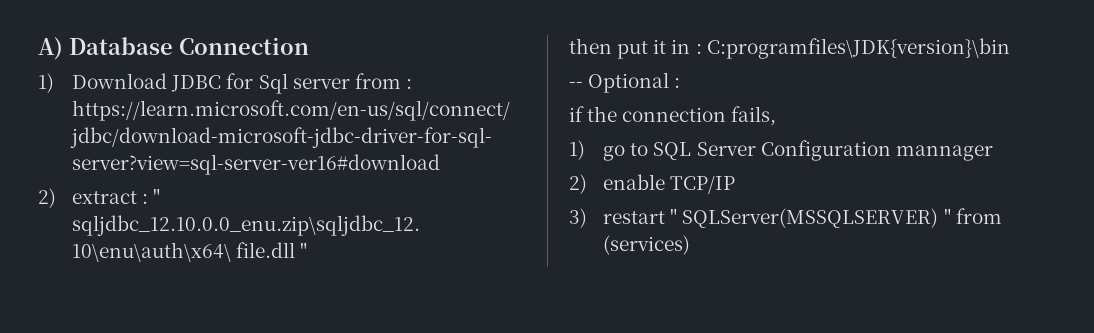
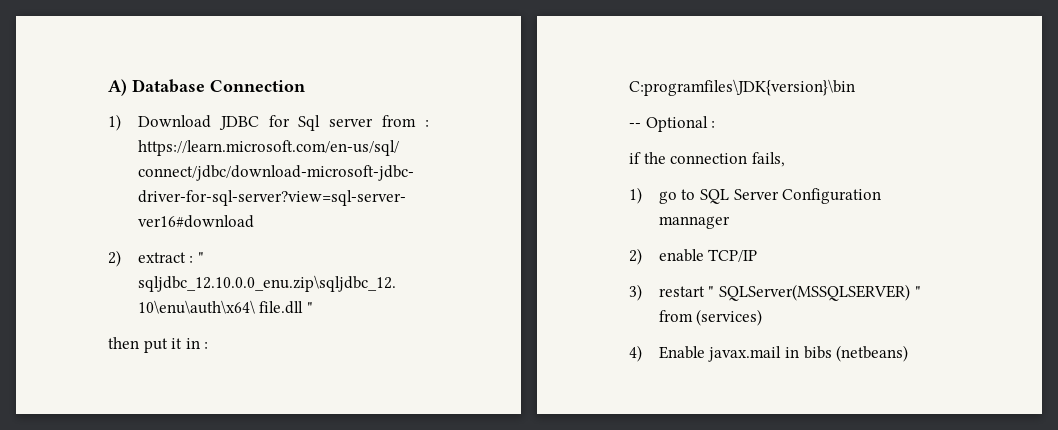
+ 4) Enable javax.mail in bibs (netbeans)

